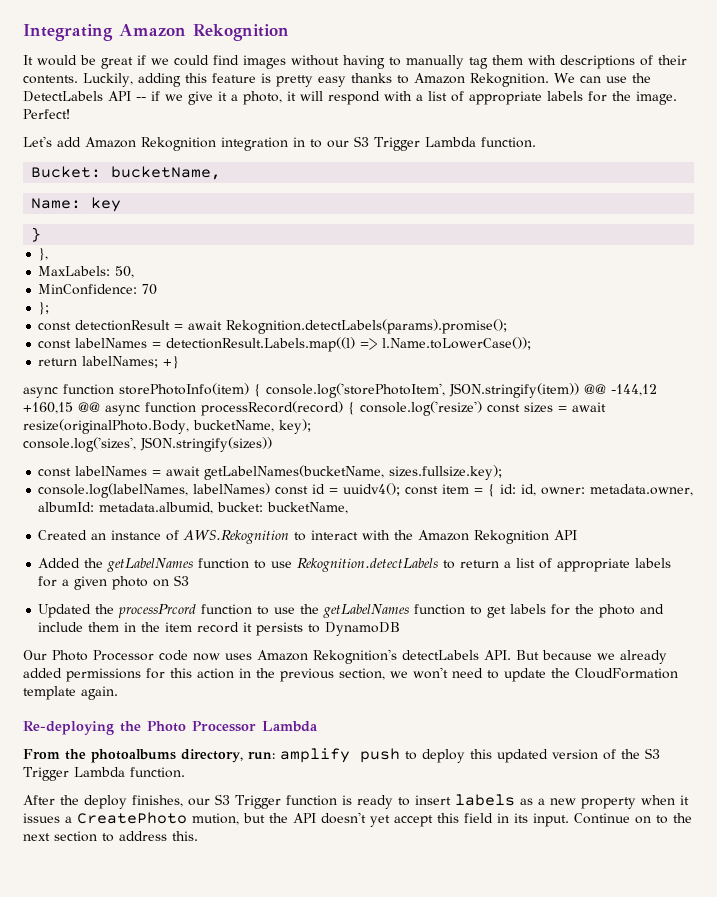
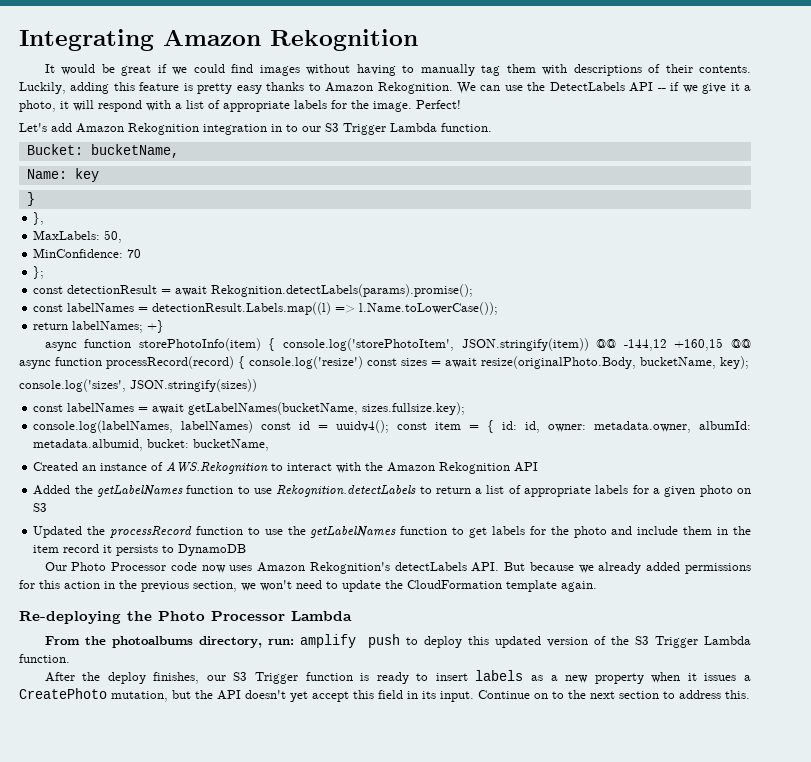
- Updated the processPrcord function to use the getLabelNames function to get labels for the photo and include them in the item record it persists to DynamoDB
+ Updated the processRecord function to use the getLabelNames function to get labels for the photo and include them in the item record it persists to DynamoDB
- After the deploy finishes, our S3 Trigger function is ready to insert labels as a new property when it issues a CreatePhoto mution, but the API doesn't yet accept this field in its input.
+ After the deploy finishes, our S3 Trigger function is ready to insert labels as a new property when it issues a CreatePhoto mutation, but the API doesn't yet accept this field in its input.

